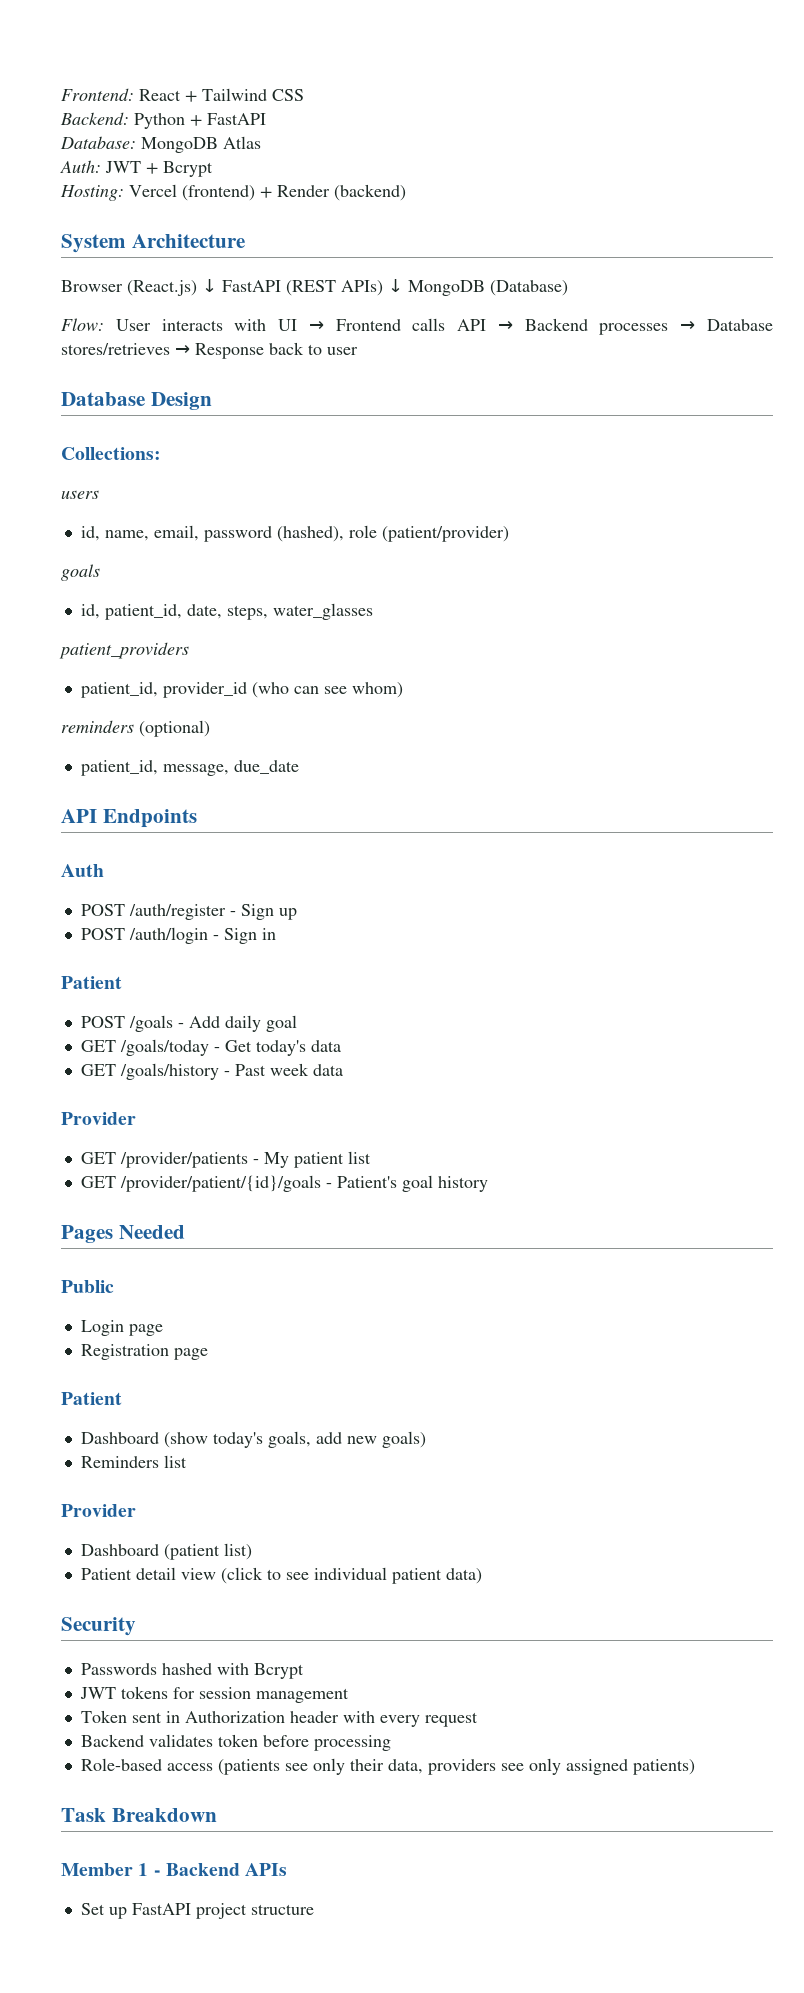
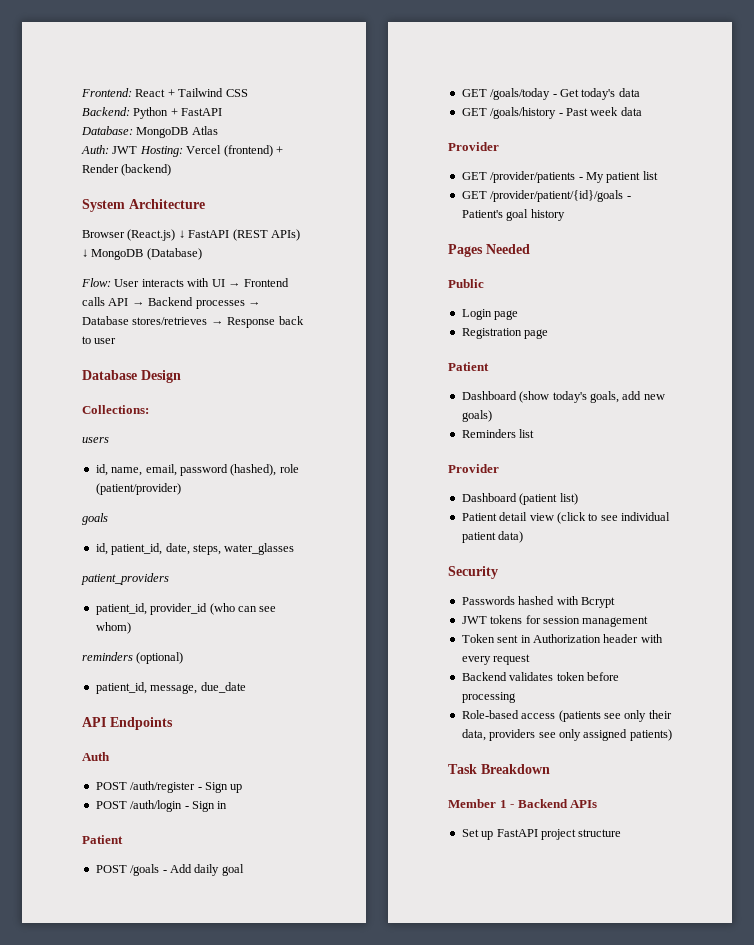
- Auth: JWT + Bcrypt
- Hosting: Vercel (frontend) + Render (backend)
+ Auth: JWT Hosting: Vercel (frontend) + Render (backend)

